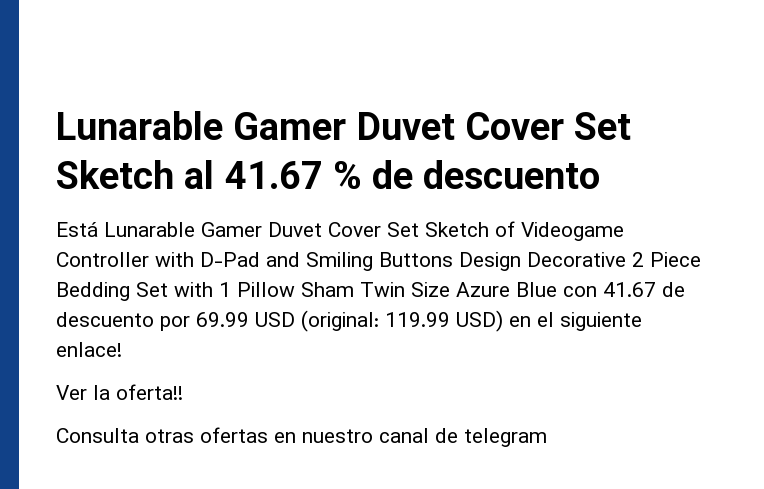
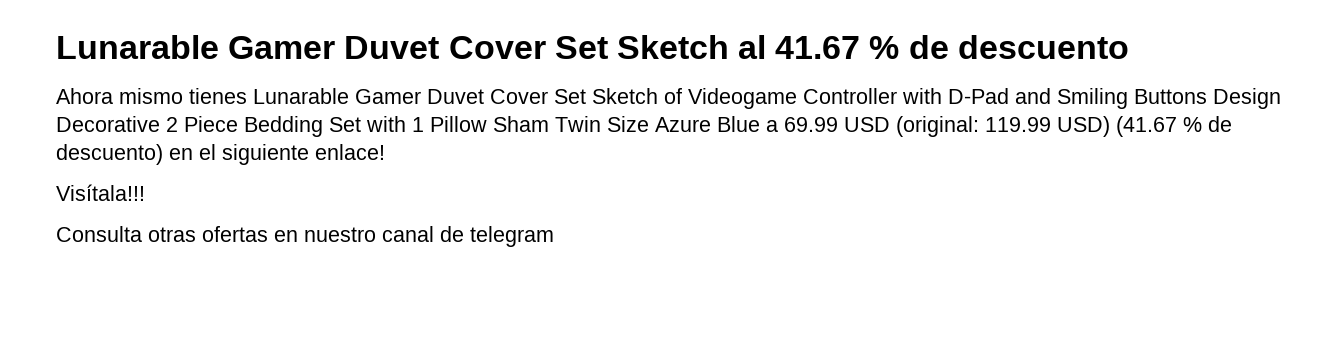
- Está Lunarable Gamer Duvet Cover Set Sketch of Videogame Controller with D-Pad and Smiling Buttons Design Decorative 2 Piece Bedding Set with 1 Pillow Sham Twin Size Azure Blue con 41.67 de descuento por 69.99 USD (original: 119.99 USD) en el siguiente enlace!
+ Ahora mismo tienes Lunarable Gamer Duvet Cover Set Sketch of Videogame Controller with D-Pad and Smiling Buttons Design Decorative 2 Piece Bedding Set with 1 Pillow Sham Twin Size Azure Blue a 69.99 USD (original: 119.99 USD) (41.67 % de descuento) en el siguiente enlace!
- Ver la oferta!!
+ Visítala!!!

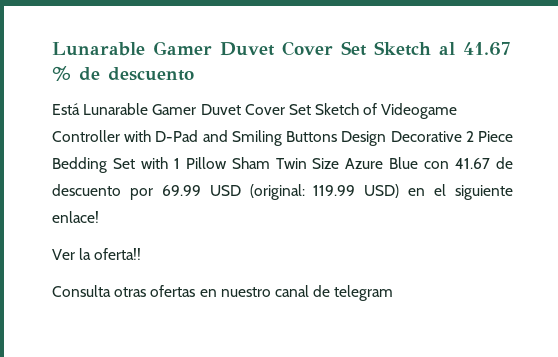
- Ahora mismo tienes Lunarable Gamer Duvet Cover Set Sketch of Videogame Controller with D-Pad and Smiling Buttons Design Decorative 2 Piece Bedding Set with 1 Pillow Sham Twin Size Azure Blue a 69.99 USD (original: 119.99 USD) (41.67 % de descuento) en el siguiente enlace!
+ Está Lunarable Gamer Duvet Cover Set Sketch of Videogame Controller with D-Pad and Smiling Buttons Design Decorative 2 Piece Bedding Set with 1 Pillow Sham Twin Size Azure Blue con 41.67 de descuento por 69.99 USD (original: 119.99 USD) en el siguiente enlace!
- Visítala!!!
+ Ver la oferta!!

